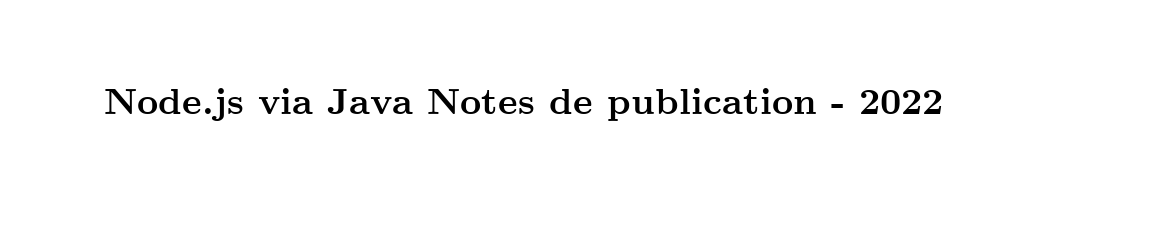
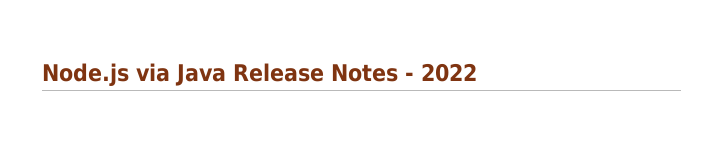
- Node.js via Java Notes de publication - 2022
+ Node.js via Java Release Notes - 2022

